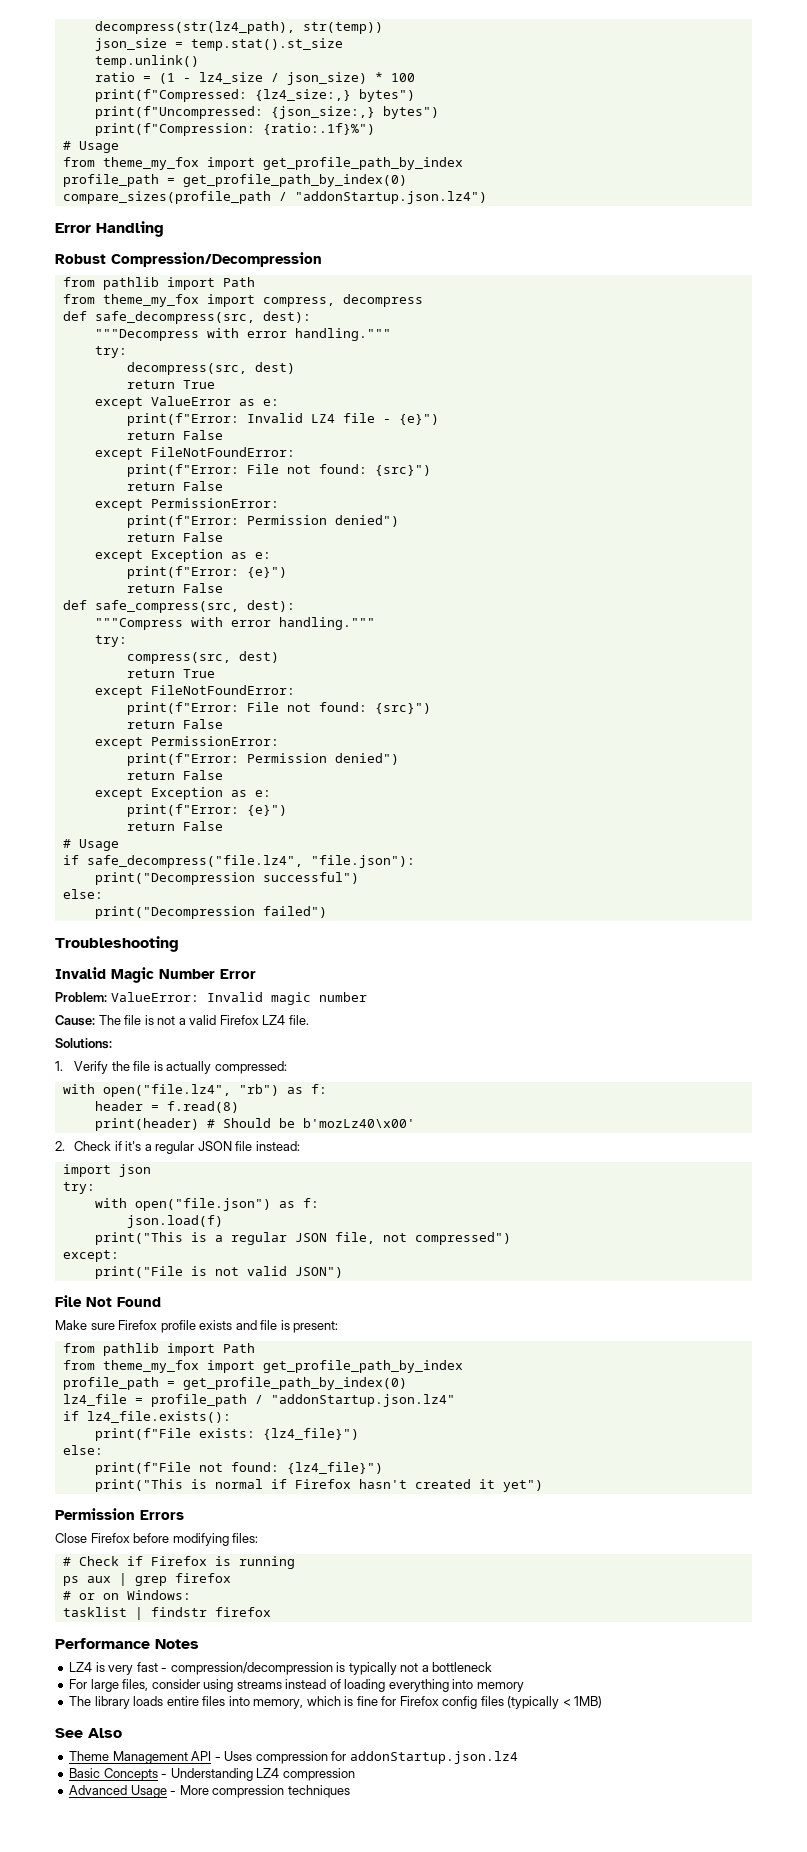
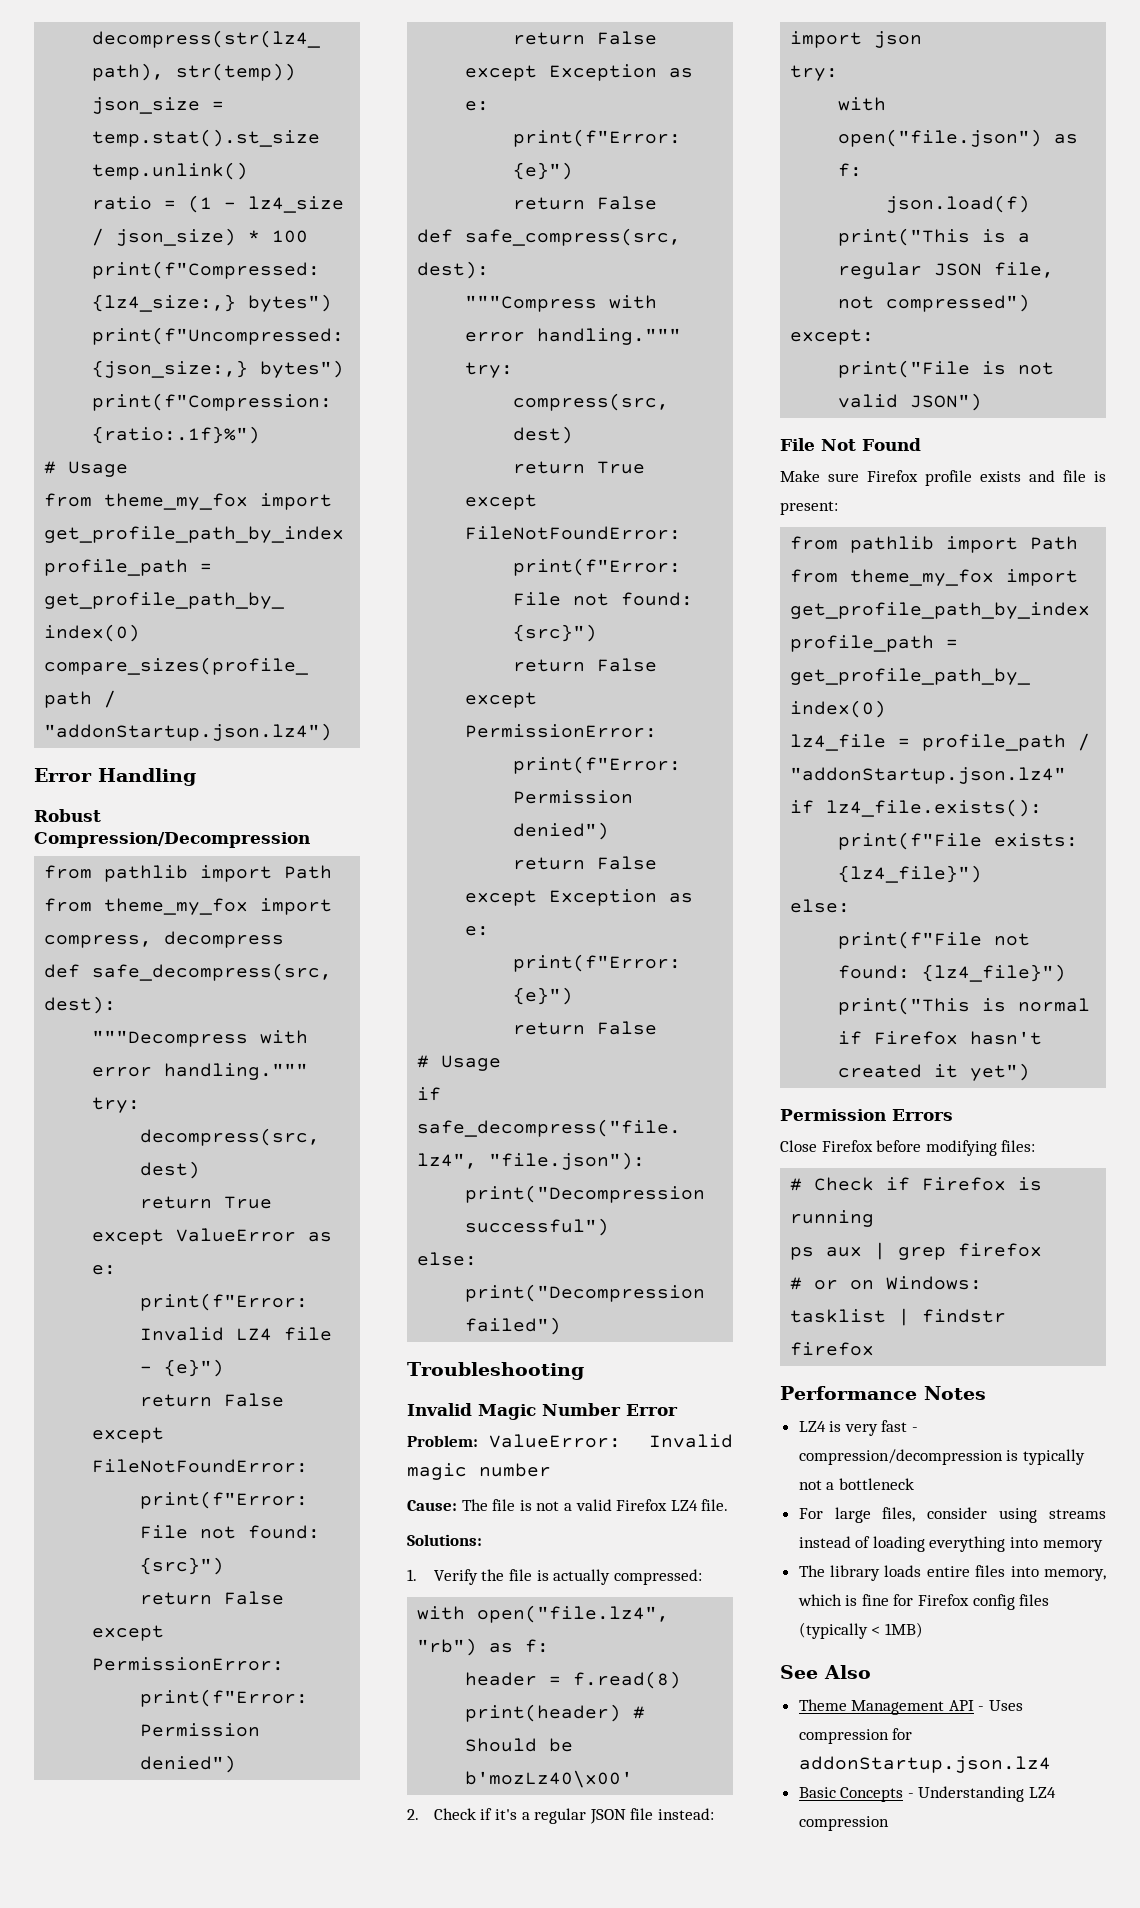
- Advanced Usage - More compression techniques

